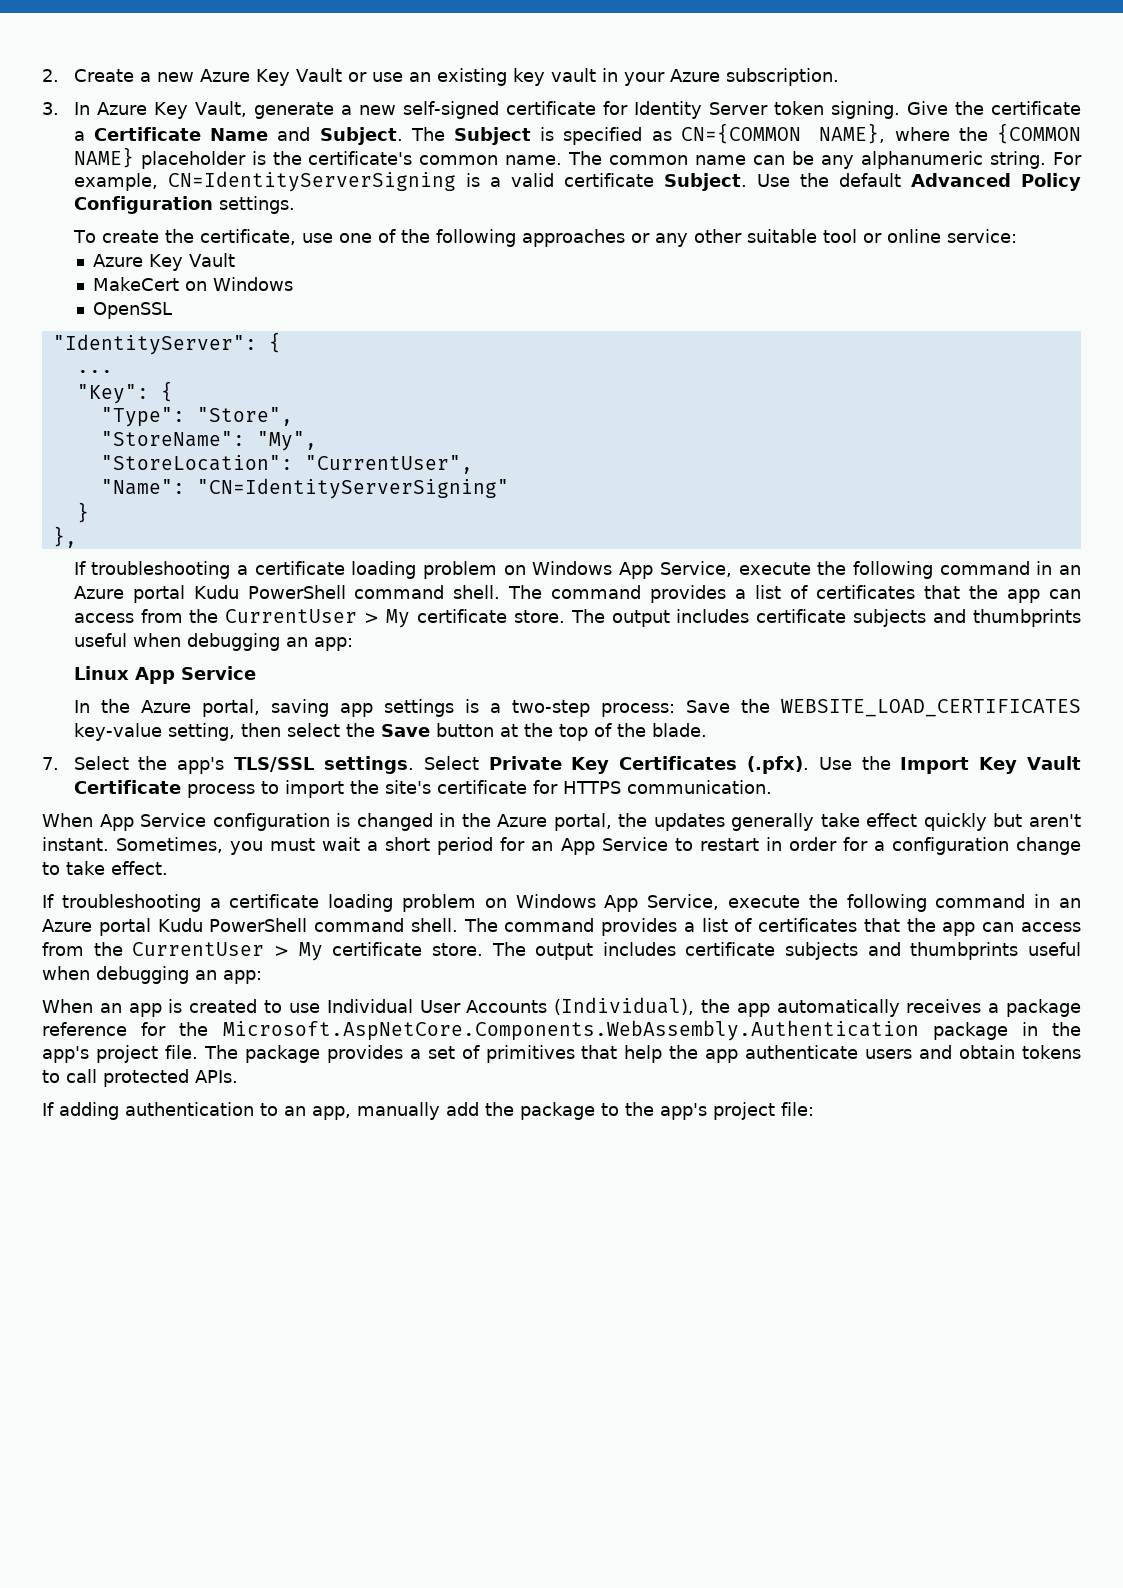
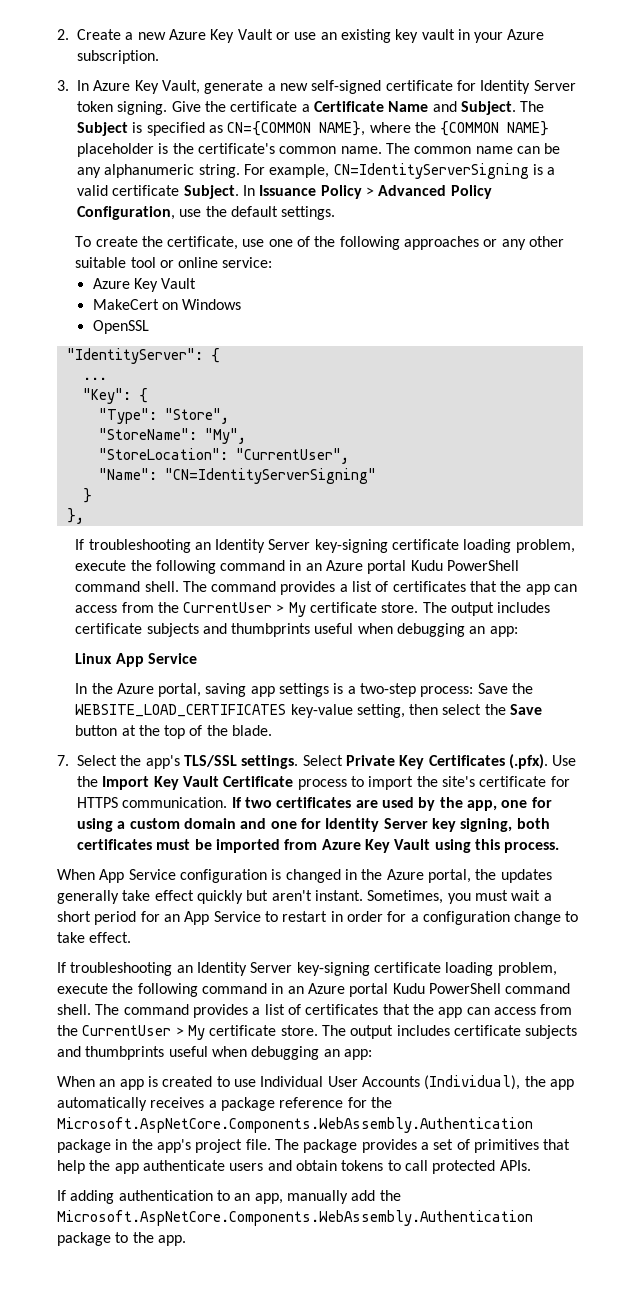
- Use the default Advanced Policy Configuration settings.
+ In Issuance Policy > Advanced Policy Configuration, use the default settings.
  },
- If troubleshooting a certificate loading problem on Windows App Service, execute the following command in an Azure portal Kudu PowerShell command shell.
+ If troubleshooting an Identity Server key-signing certificate loading problem, execute the following command in an Azure portal Kudu PowerShell command shell.
+ If two certificates are used by the app, one for using a custom domain and one for Identity Server key signing, both certificates must be imported from Azure Key Vault using this process.
  Sometimes, you must wait a short period for an App Service to restart in order for a configuration change to take effect.
- If troubleshooting a certificate loading problem on Windows App Service, execute the following command in an Azure portal Kudu PowerShell command shell.
+ If troubleshooting an Identity Server key-signing certificate loading problem, execute the following command in an Azure portal Kudu PowerShell command shell.
- If adding authentication to an app, manually add the package to the app's project file:
+ If adding authentication to an app, manually add the Microsoft.AspNetCore.Components.WebAssembly.Authentication package to the app.

